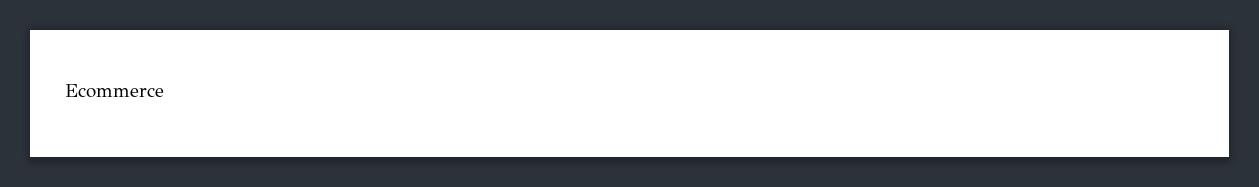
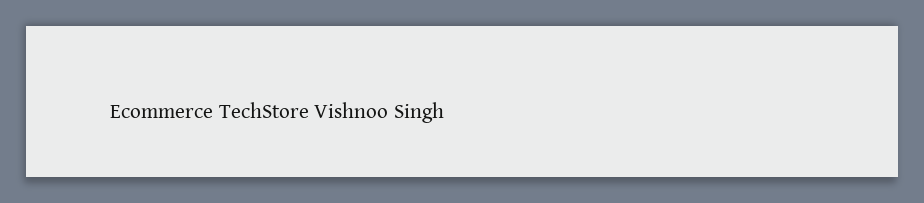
- Ecommerce
+ Ecommerce TechStore Vishnoo Singh

